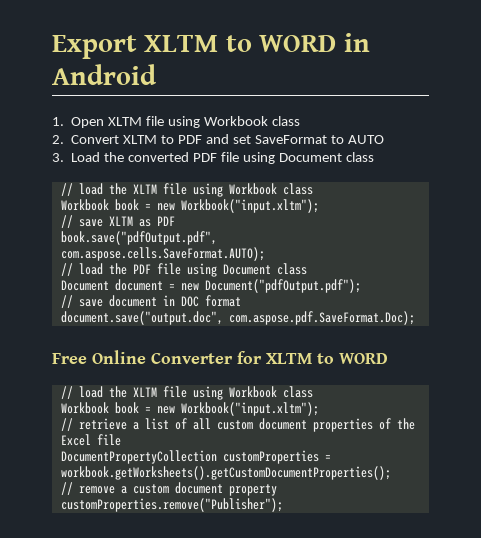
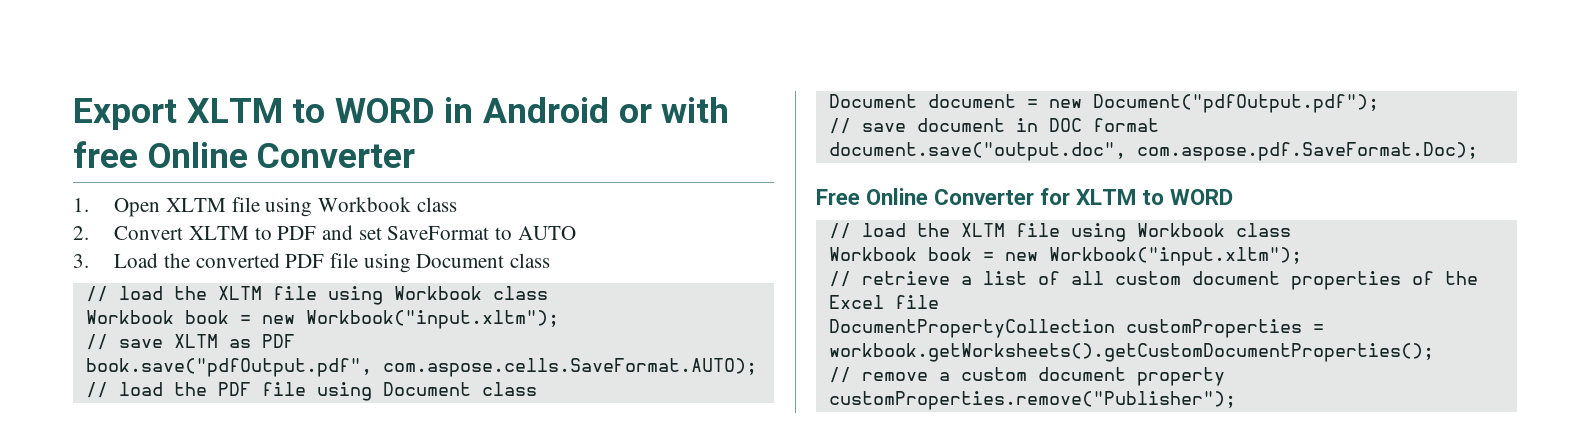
- Export XLTM to WORD in Android
+ Export XLTM to WORD in Android or with free Online Converter

